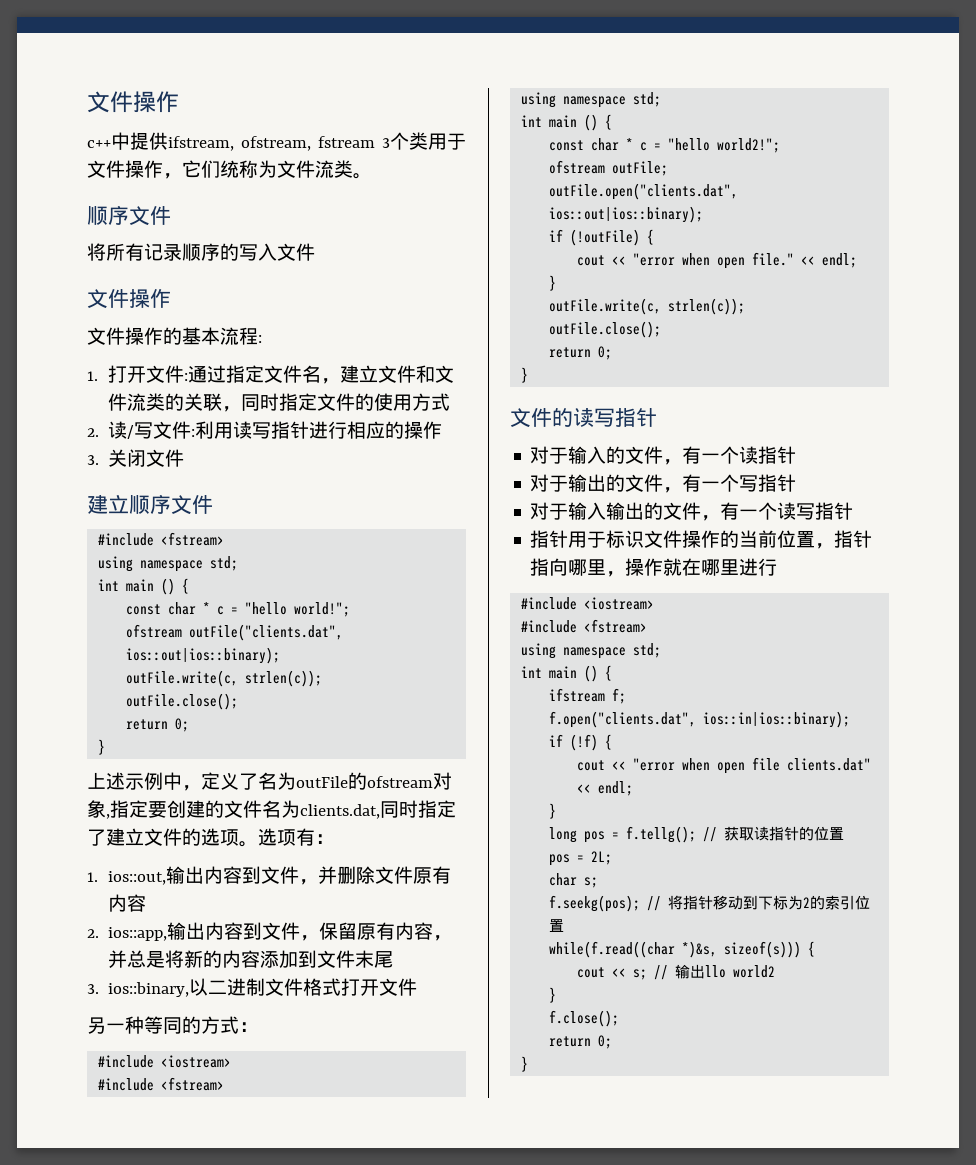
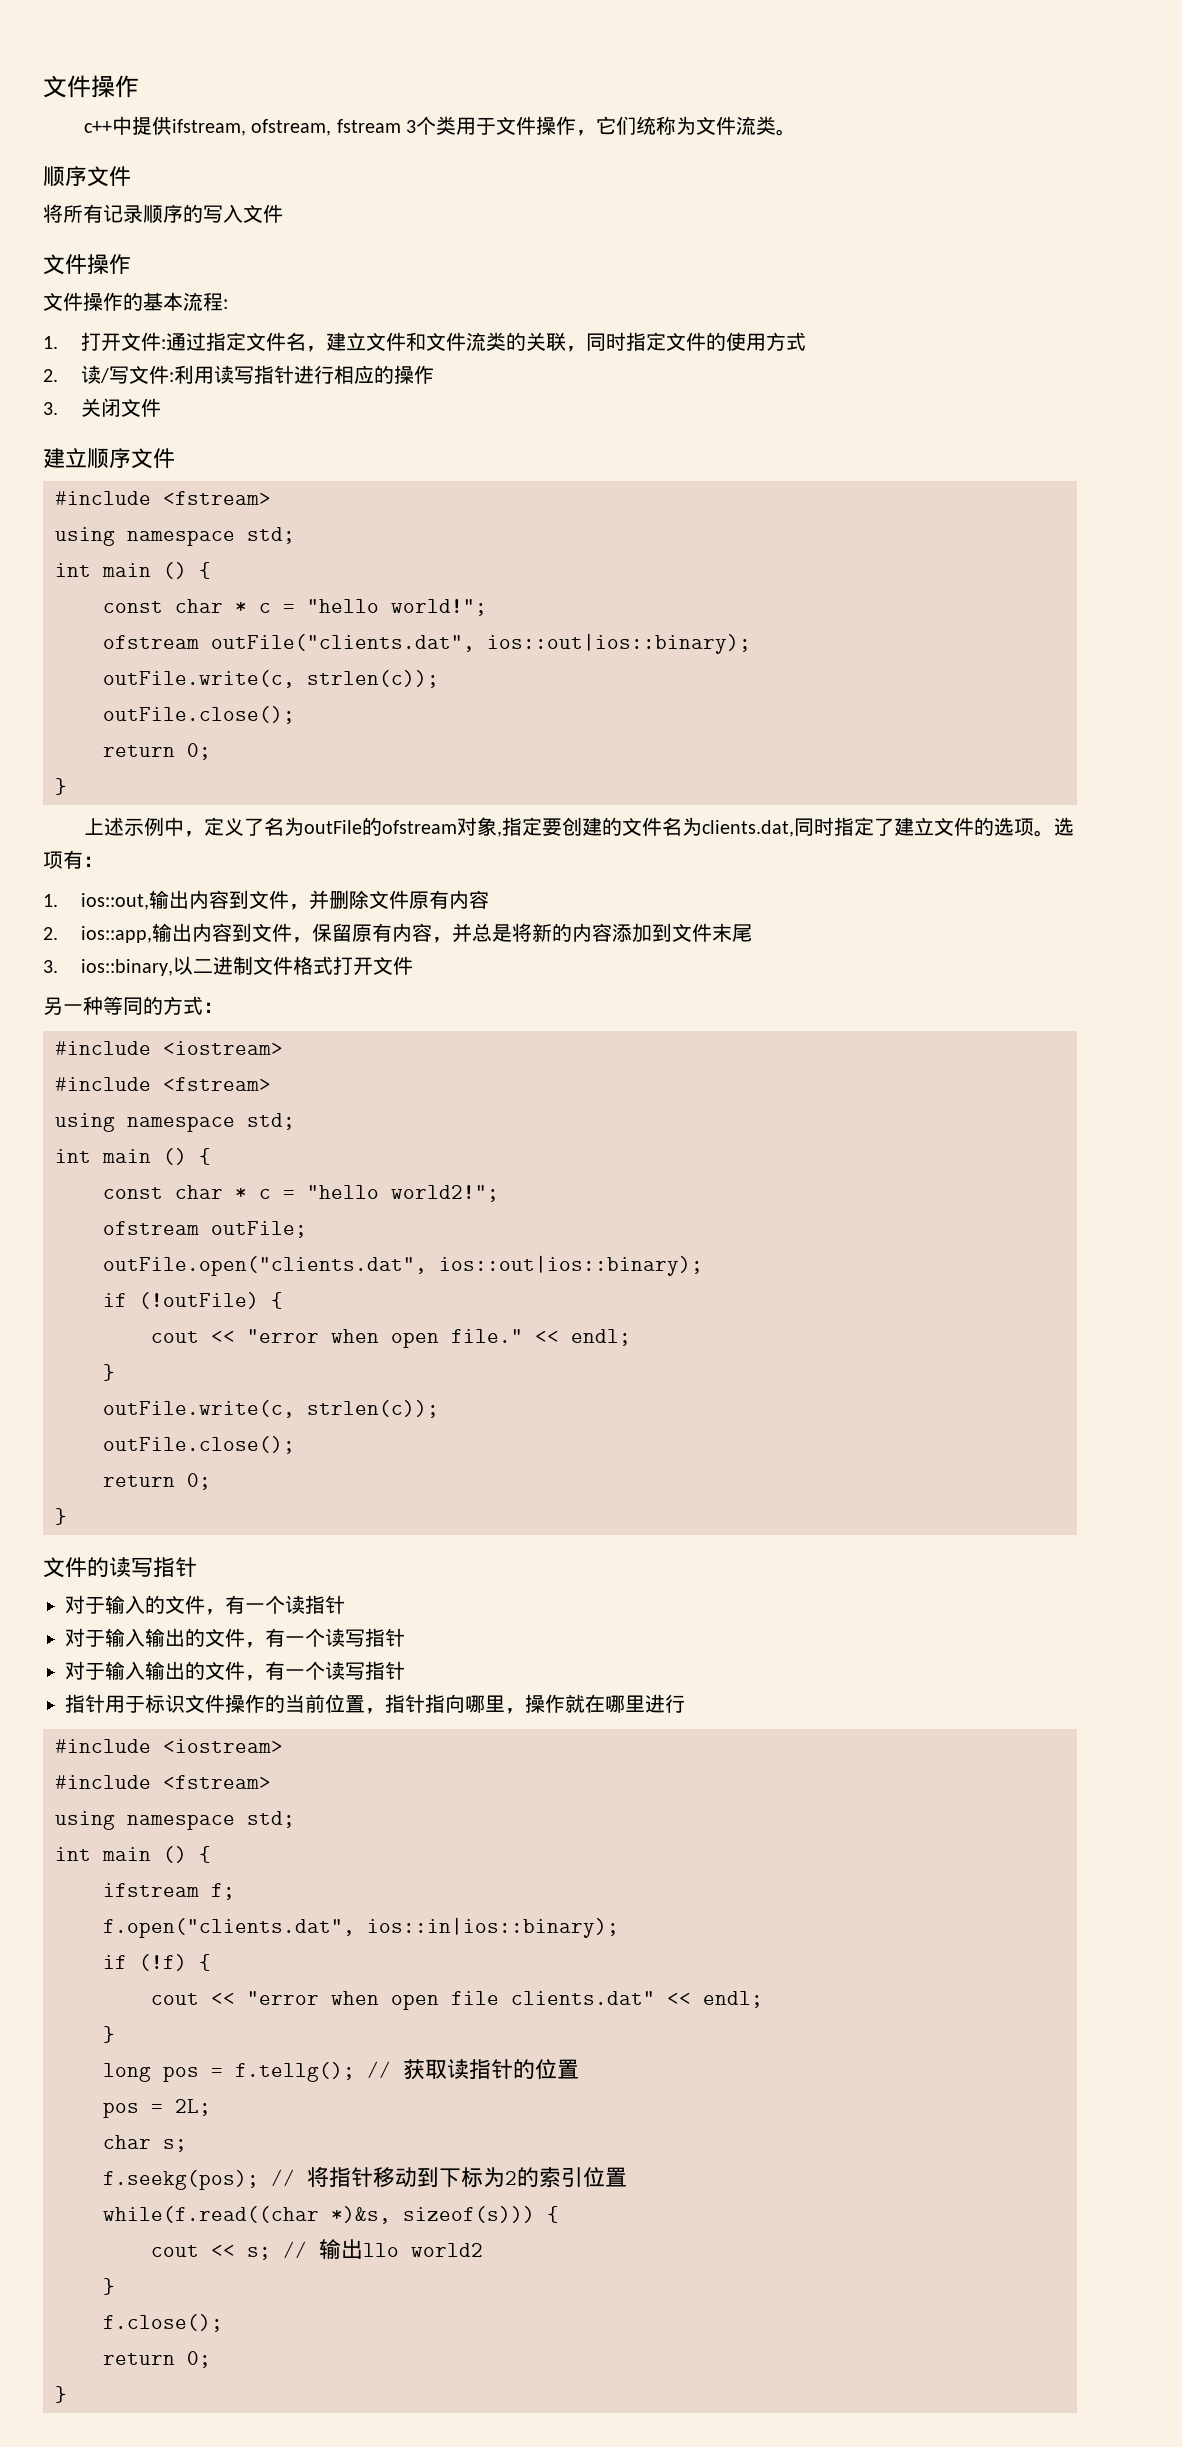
  对于输入的文件，有一个读指针
- 对于输出的文件，有一个写指针
+ 对于输入输出的文件，有一个读写指针

